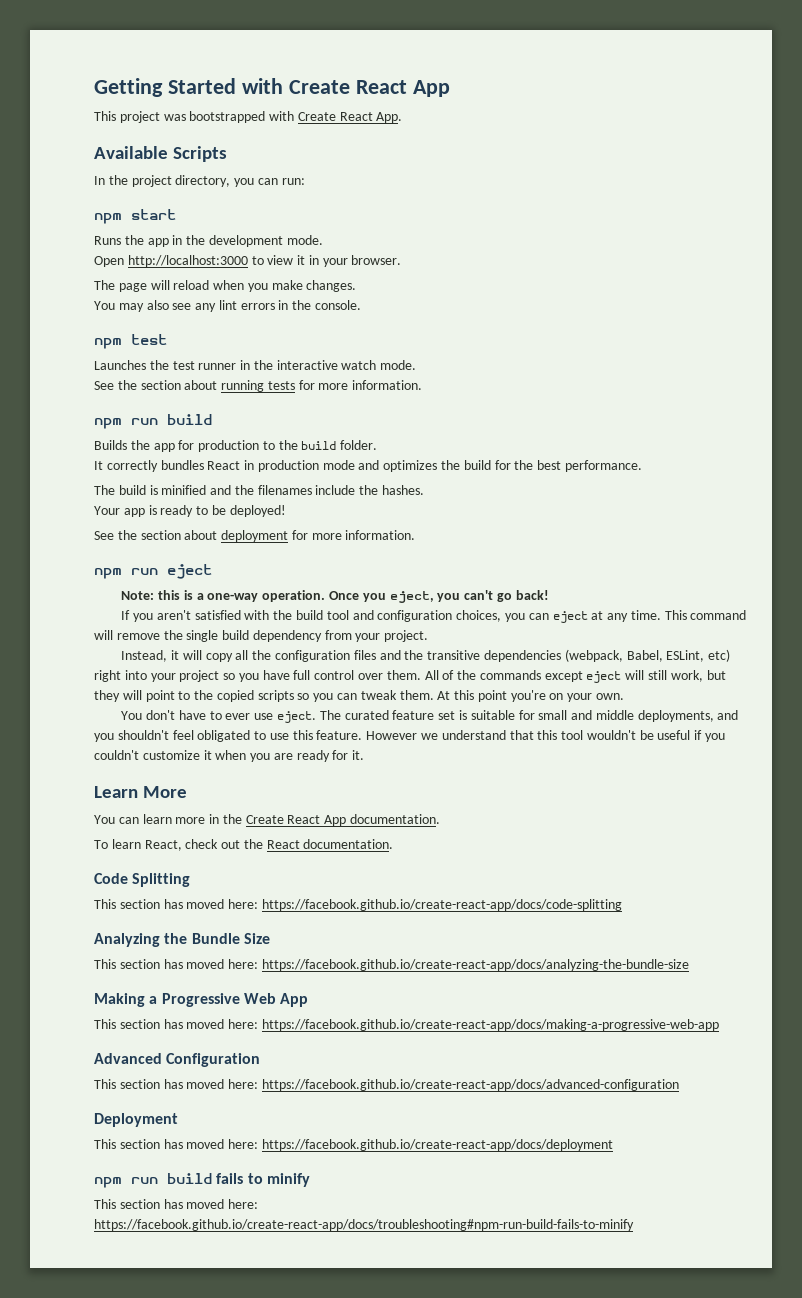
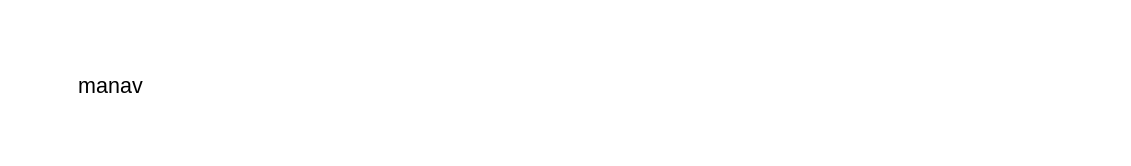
- Getting Started with Create React App
- This project was bootstrapped with Create React App.
- Available Scripts
- In the project directory, you can run:
- npm start
- Runs the app in the development mode.
- Open http://localhost:3000 to view it in your browser.
- The page will reload when you make changes.
- You may also see any lint errors in the console.
- npm test
- Launches the test runner in the interactive watch mode.
- See the section about running tests for more information.
- npm run build
- Builds the app for production to the build folder.
- It correctly bundles React in production mode and optimizes the build for the best performance.
- The build is minified and the filenames include the hashes.
- Your app is ready to be deployed!
- See the section about deployment for more information.
- npm run eject
- Note: this is a one-way operation. Once you eject, you can't go back!
- If you aren't satisfied with the build tool and configuration choices, you can eject at any time. This command will remove the single build dependency from your project.
- Instead, it will copy all the configuration files and the transitive dependencies (webpack, Babel, ESLint, etc) right into your project so you have full control over them. All of the commands except eject will still work, but they will point to the copied scripts so you can tweak them. At this point you're on your own.
- You don't have to ever use eject. The curated feature set is suitable for small and middle deployments, and you shouldn't feel obligated to use this feature. However we understand that this tool wouldn't be useful if you couldn't customize it when you are ready for it.
- Learn More
- You can learn more in the Create React App documentation.
- To learn React, check out the React documentation.
- Code Splitting
- This section has moved here: https://facebook.github.io/create-react-app/docs/code-splitting
- Analyzing the Bundle Size
- This section has moved here: https://facebook.github.io/create-react-app/docs/analyzing-the-bundle-size
- Making a Progressive Web App
- This section has moved here: https://facebook.github.io/create-react-app/docs/making-a-progressive-web-app
- Advanced Configuration
- This section has moved here: https://facebook.github.io/create-react-app/docs/advanced-configuration
- Deployment
- This section has moved here: https://facebook.github.io/create-react-app/docs/deployment
- npm run build fails to minify
- This section has moved here: https://facebook.github.io/create-react-app/docs/troubleshooting#npm-run-build-fails-to-minify
+ manav

